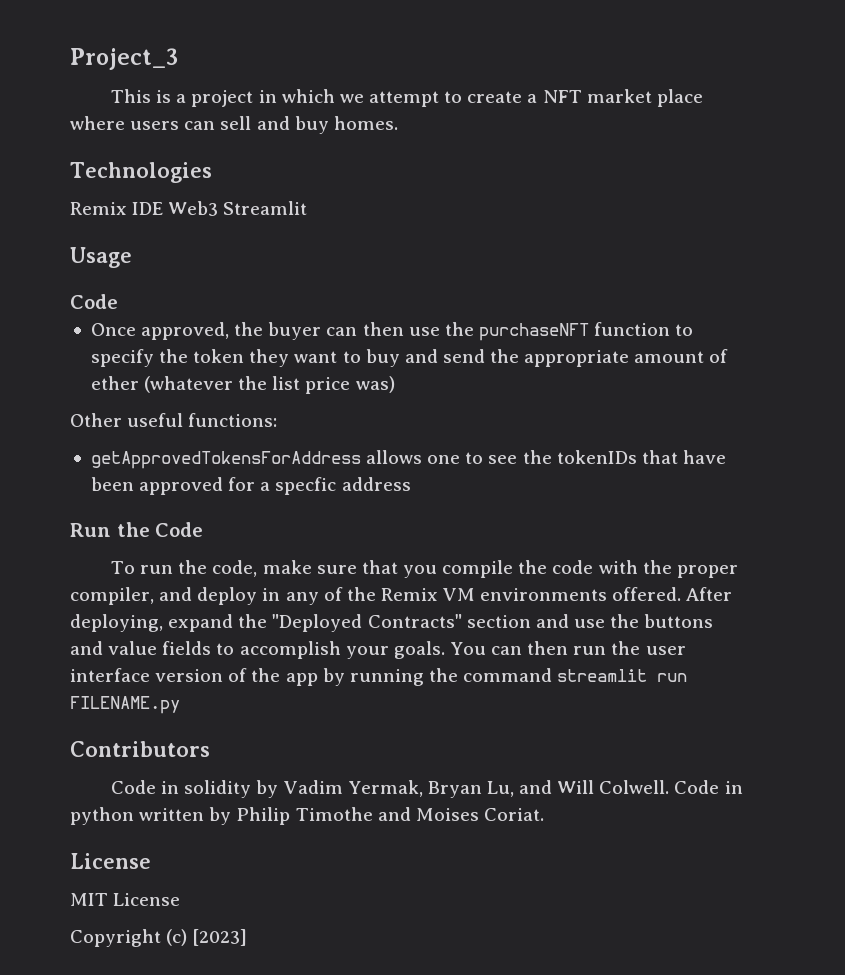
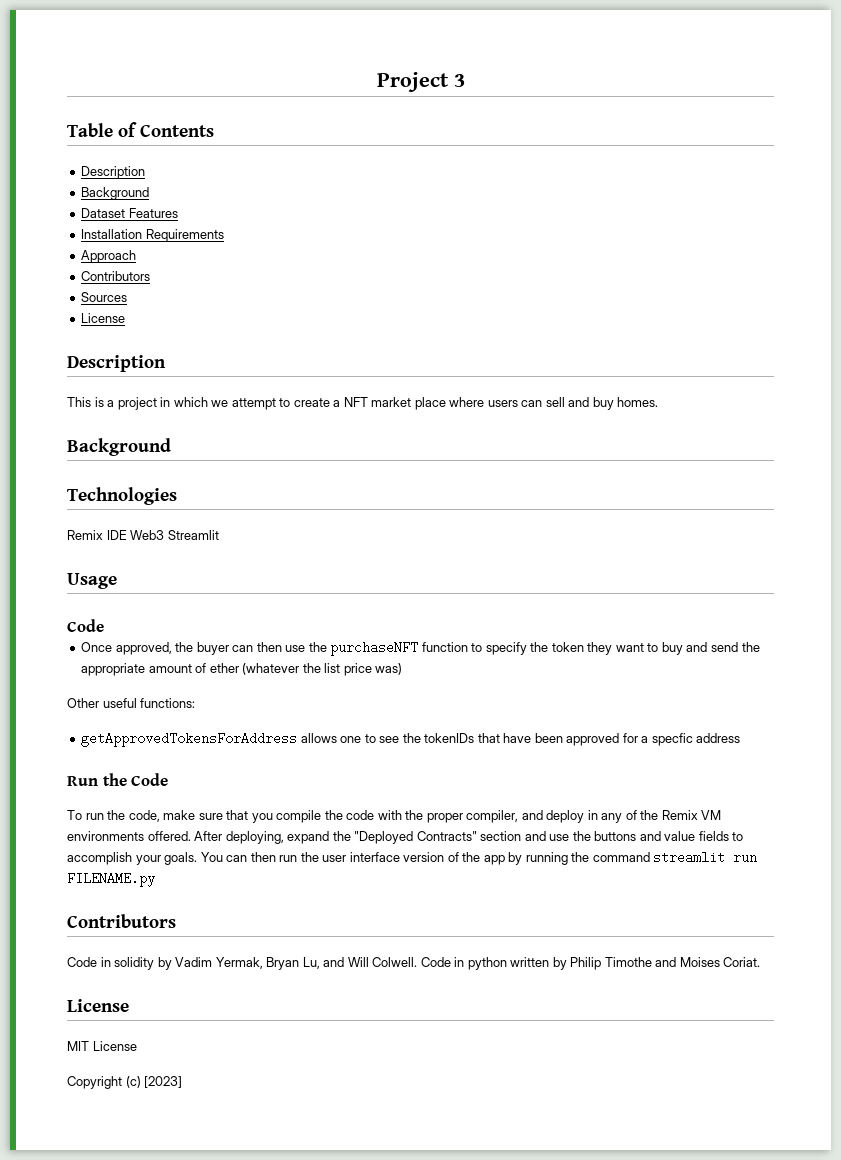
- Project_3
+ Project 3
+ Table of Contents
+ Description
+ Background
+ Dataset Features
+ Installation Requirements
+ Approach
+ Contributors
+ Sources
+ License
+ Description
  This is a project in which we attempt to create a NFT market place where users can sell and buy homes.
+ Background

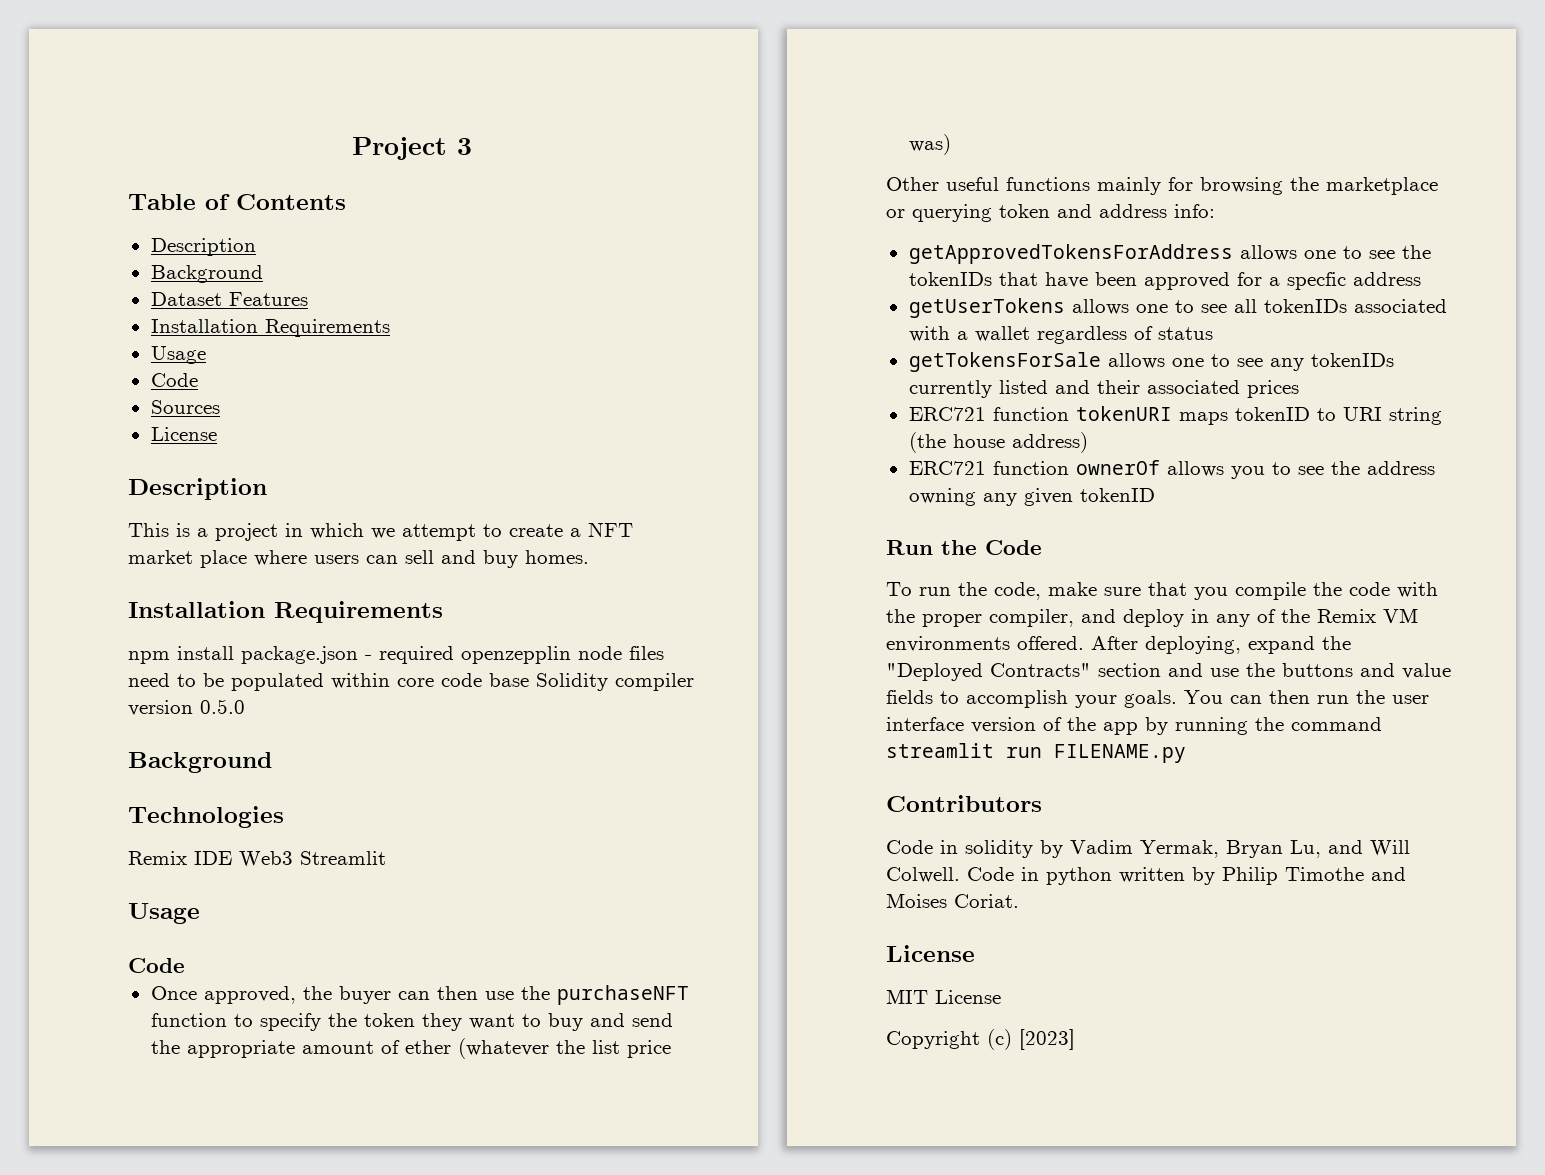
  Dataset Features
  Installation Requirements
- Approach
- Contributors
+ Usage
+ Code
  This is a project in which we attempt to create a NFT market place where users can sell and buy homes.
+ Installation Requirements
+ npm install package.json - required openzepplin node files need to be populated within core code base Solidity compiler version 0.5.0
- Other useful functions:
+ Other useful functions mainly for browsing the marketplace or querying token and address info:
+ getUserTokens allows one to see all tokenIDs associated with a wallet regardless of status
+ getTokensForSale allows one to see any tokenIDs currently listed and their associated prices
+ ERC721 function tokenURI maps tokenID to URI string (the house address)
+ ERC721 function ownerOf allows you to see the address owning any given tokenID

